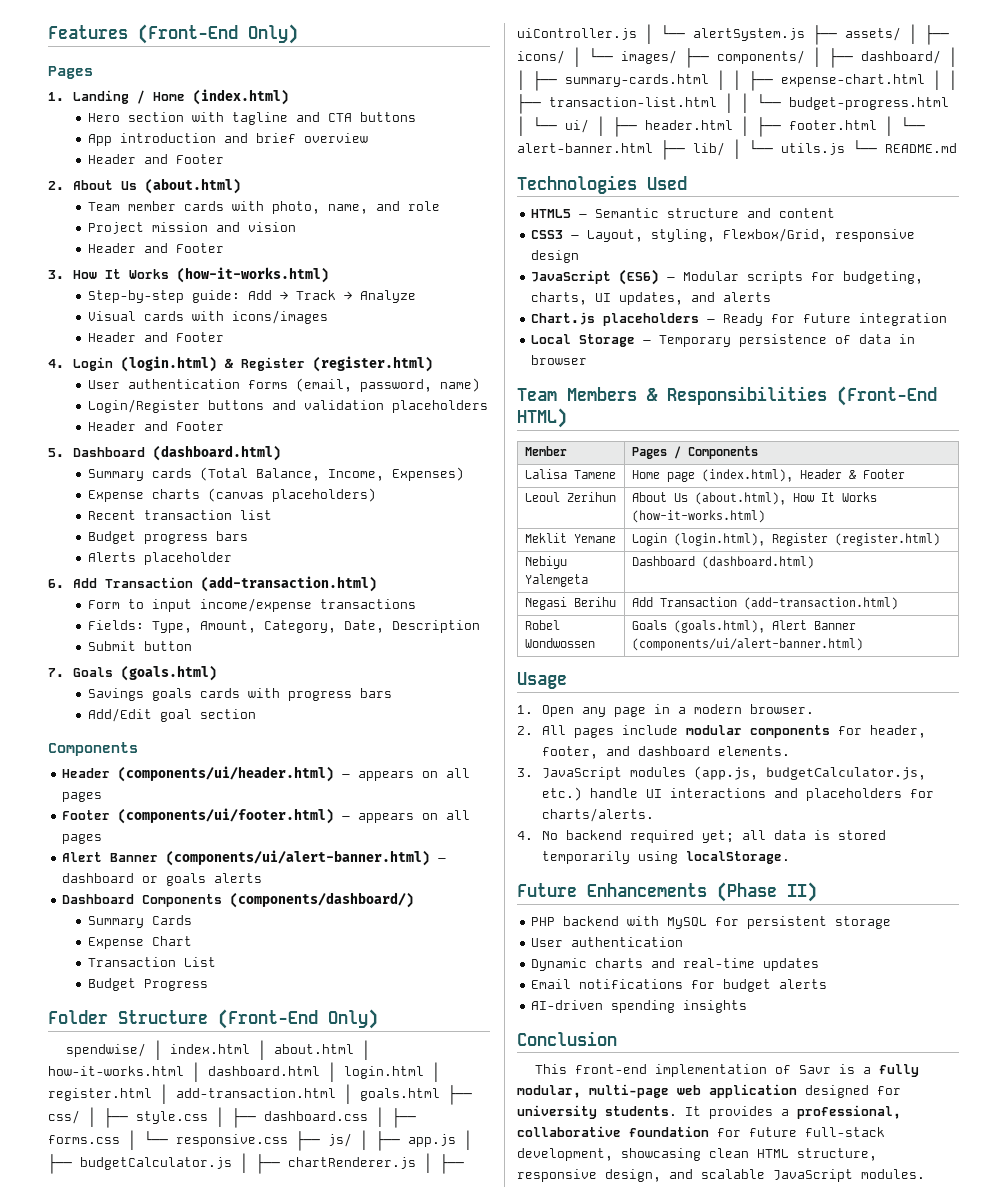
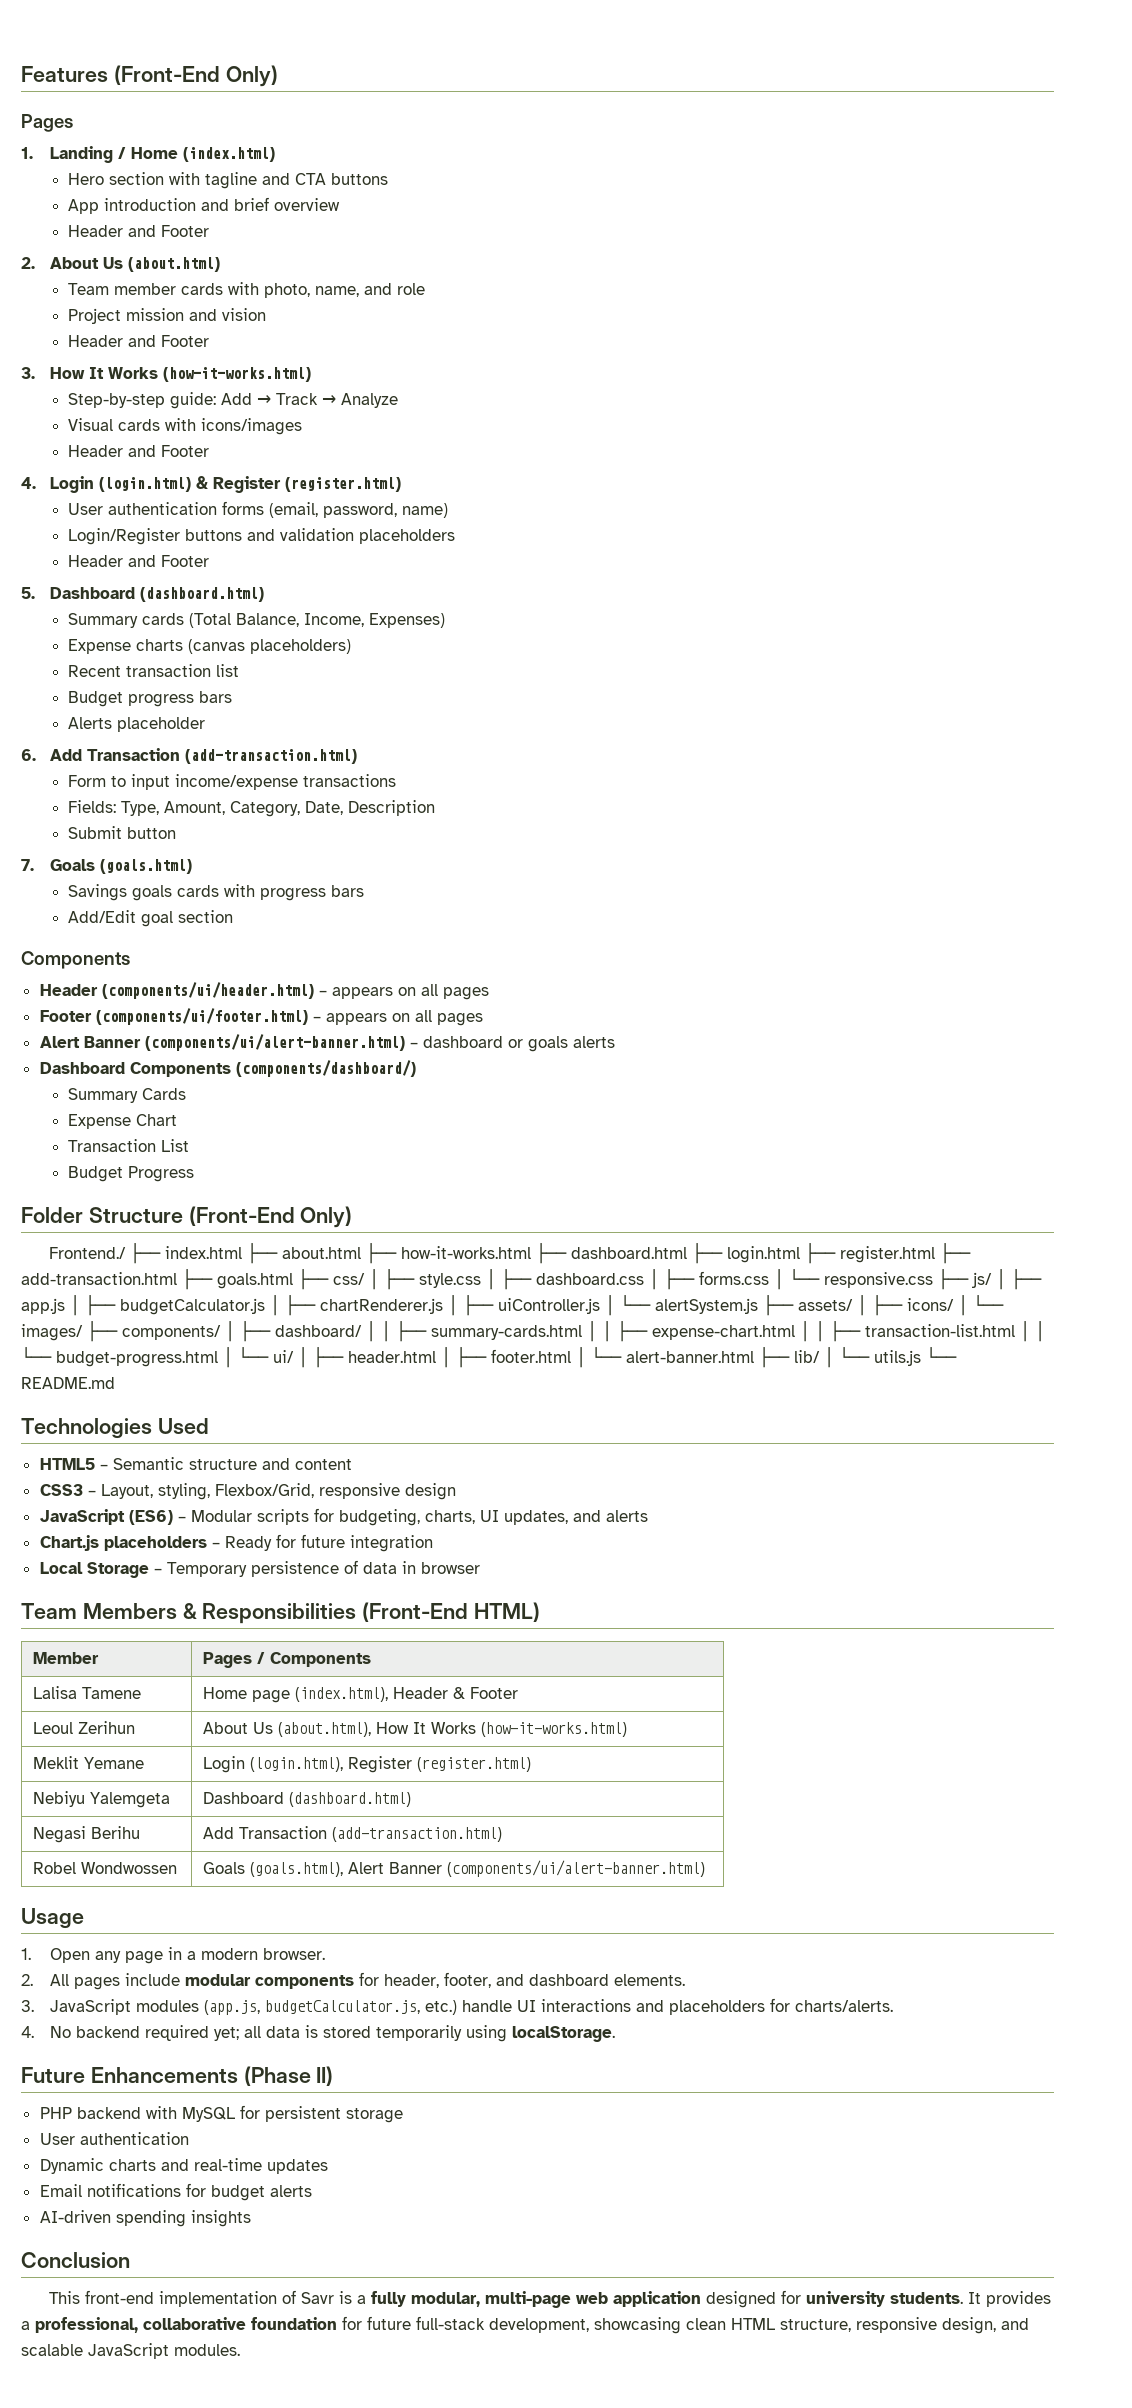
- spendwise/ │ index.html │ about.html │ how-it-works.html │ dashboard.html │ login.html │ register.html │ add-transaction.html │ goals.html ├── css/ │ ├── style.css │ ├── dashboard.css │ ├── forms.css │ └── responsive.css ├── js/ │ ├── app.js │ ├── budgetCalculator.js │ ├── chartRenderer.js │ ├── uiController.js │ └── alertSystem.js ├── assets/ │ ├── icons/ │ └── images/ ├── components/ │ ├── dashboard/ │ │ ├── summary-cards.html │ │ ├── expense-chart.html │ │ ├── transaction-list.html │ │ └── budget-progress.html │ └── ui/ │ ├── header.html │ ├── footer.html │ └── alert-banner.html ├── lib/ │ └── utils.js └── README.md
+ Frontend./ ├── index.html ├── about.html ├── how-it-works.html ├── dashboard.html ├── login.html ├── register.html ├── add-transaction.html ├── goals.html ├── css/ │ ├── style.css │ ├── dashboard.css │ ├── forms.css │ └── responsive.css ├── js/ │ ├── app.js │ ├── budgetCalculator.js │ ├── chartRenderer.js │ ├── uiController.js │ └── alertSystem.js ├── assets/ │ ├── icons/ │ └── images/ ├── components/ │ ├── dashboard/ │ │ ├── summary-cards.html │ │ ├── expense-chart.html │ │ ├── transaction-list.html │ │ └── budget-progress.html │ └── ui/ │ ├── header.html │ ├── footer.html │ └── alert-banner.html ├── lib/ │ └── utils.js └── README.md

